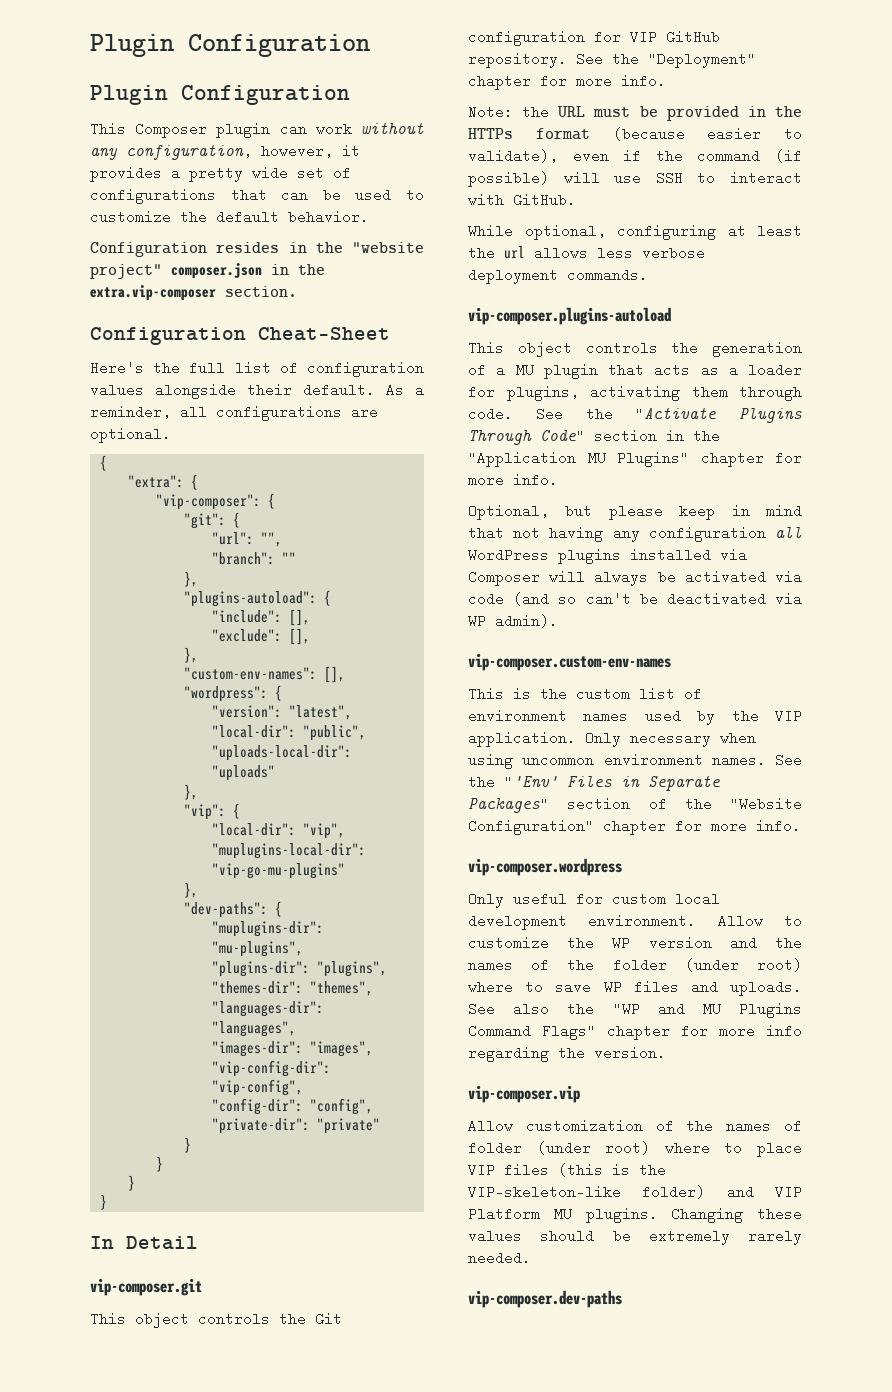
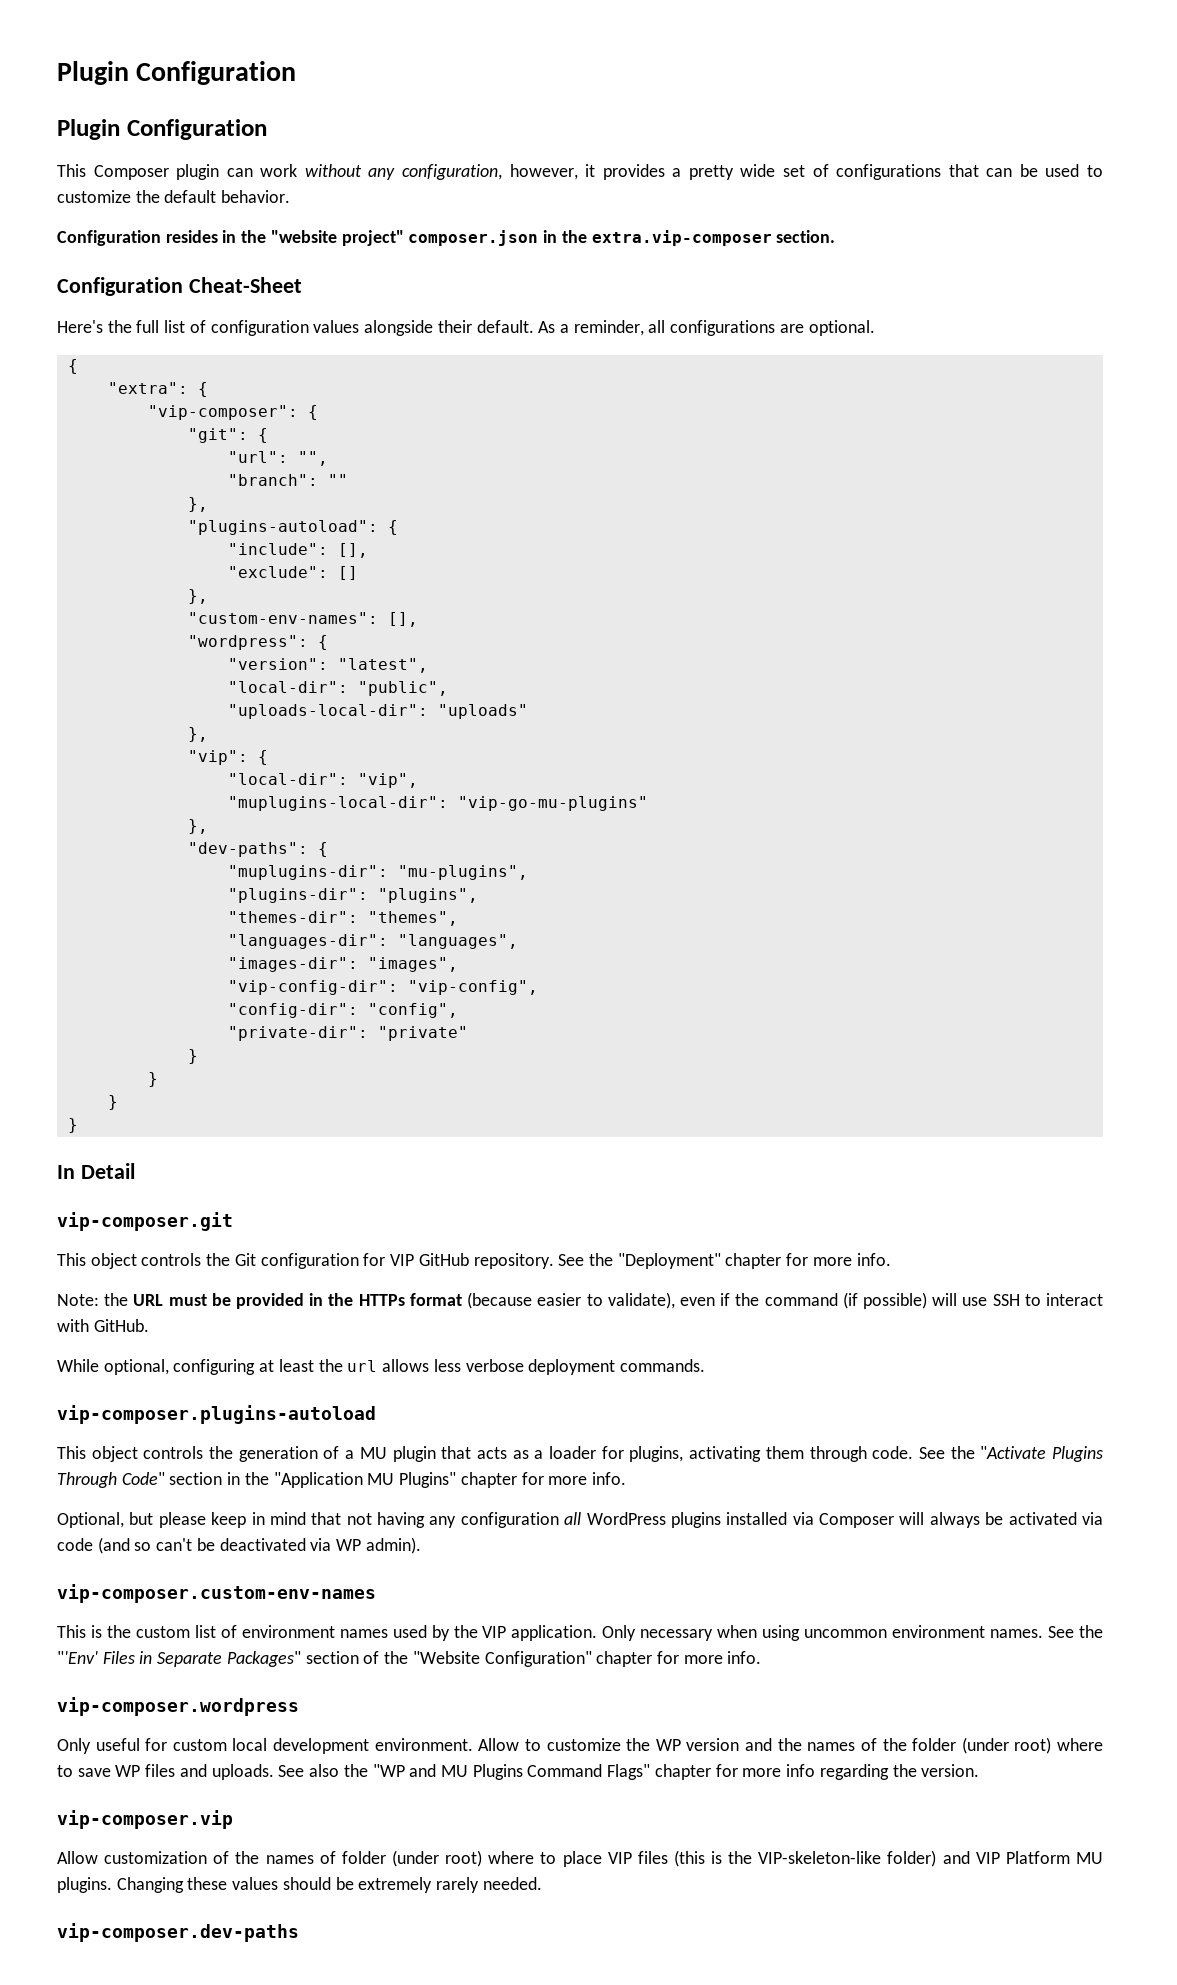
- "exclude": [],
+ "exclude": []

